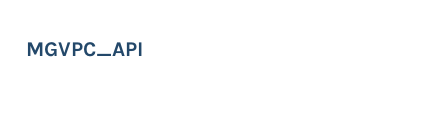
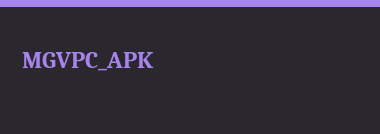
- MGVPC_API
+ MGVPC_APK

